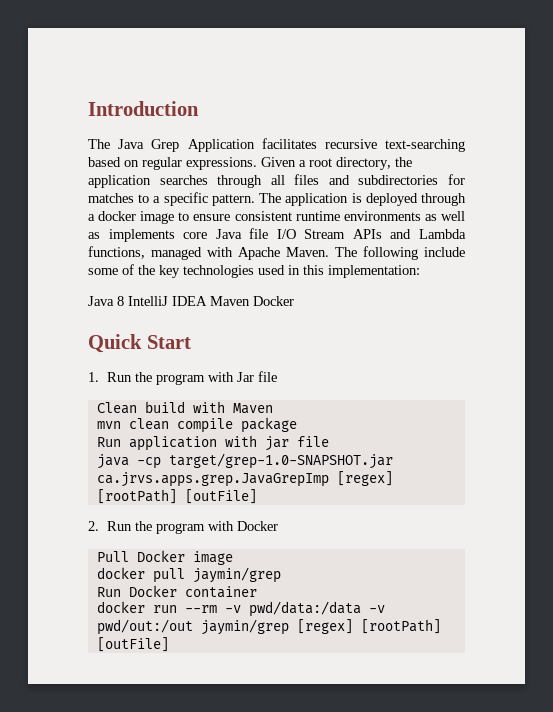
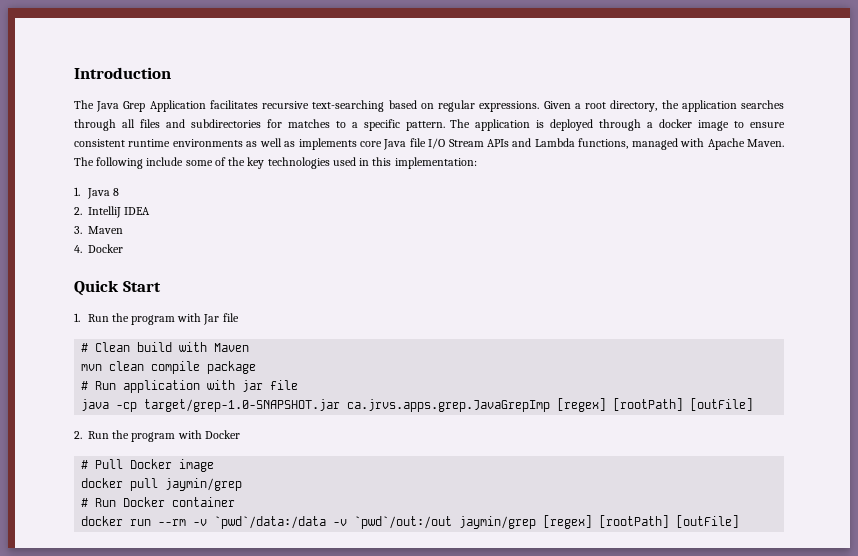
- Java 8 IntelliJ IDEA Maven Docker
+ 1. Java 8
+ 2. IntelliJ IDEA
+ 3. Maven
+ 4. Docker
- Clean build with Maven
+ # Clean build with Maven
- Run application with jar file
+ # Run application with jar file
- Pull Docker image
+ # Pull Docker image
- Run Docker container
+ # Run Docker container
- docker run --rm -v pwd/data:/data -v pwd/out:/out jaymin/grep [regex] [rootPath] [outFile]
+ docker run --rm -v `pwd`/data:/data -v `pwd`/out:/out jaymin/grep [regex] [rootPath] [outFile]

